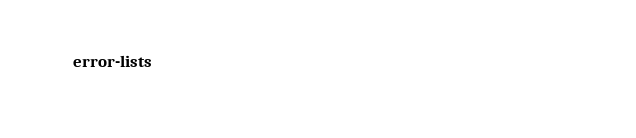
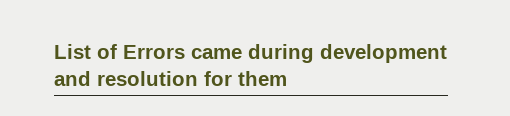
- error-lists
+ List of Errors came during development and resolution for them

